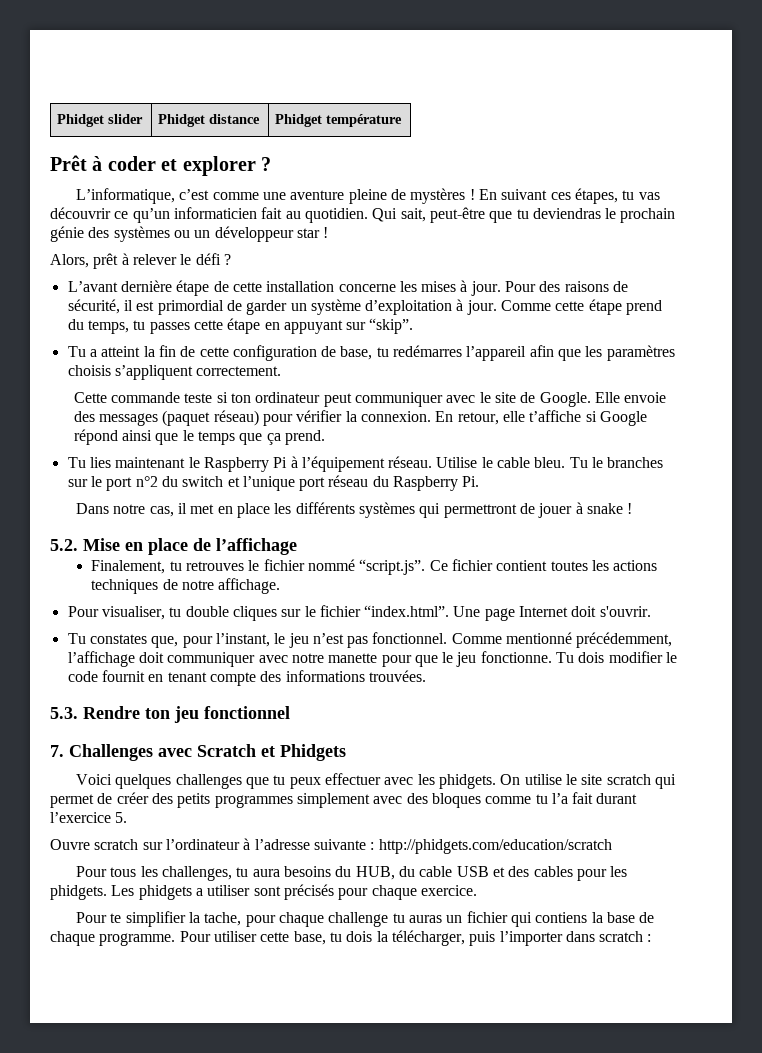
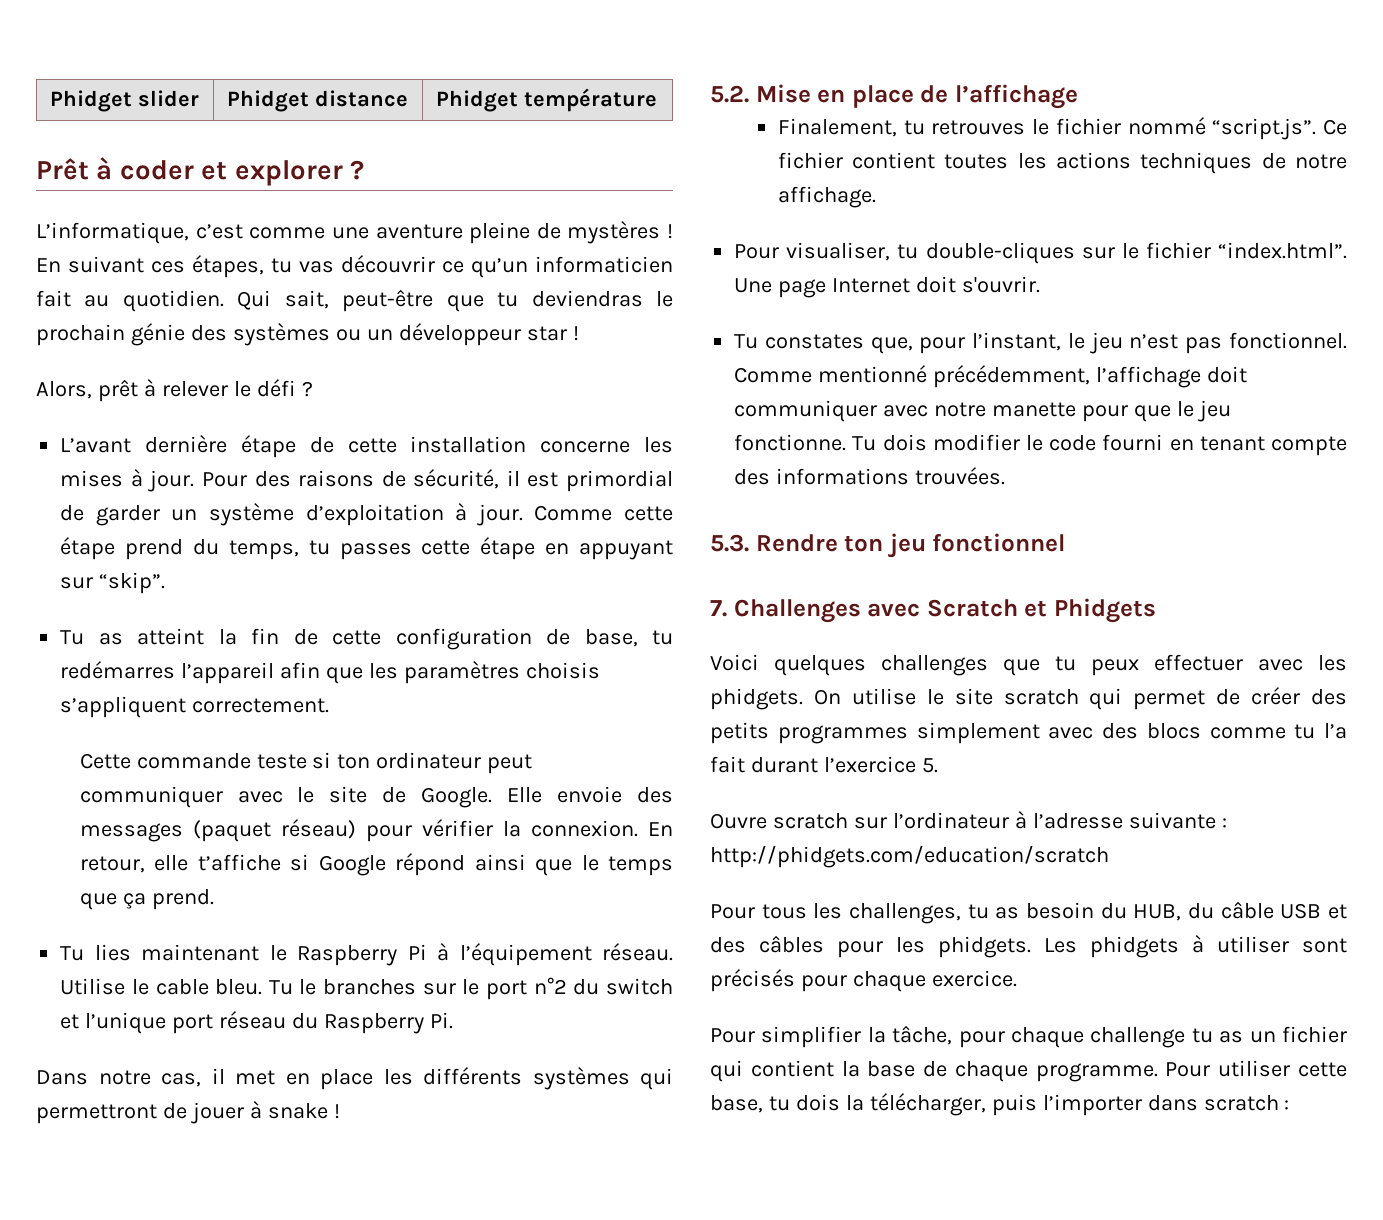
- Tu a atteint la fin de cette configuration de base, tu redémarres l’appareil afin que les paramètres choisis s’appliquent correctement.
+ Tu as atteint la fin de cette configuration de base, tu redémarres l’appareil afin que les paramètres choisis s’appliquent correctement.
- Pour visualiser, tu double cliques sur le fichier “index.html”. Une page Internet doit s'ouvrir.
+ Pour visualiser, tu double-cliques sur le fichier “index.html”. Une page Internet doit s'ouvrir.
- Tu dois modifier le code fournit en tenant compte des informations trouvées.
+ Tu dois modifier le code fourni en tenant compte des informations trouvées.
- On utilise le site scratch qui permet de créer des petits programmes simplement avec des bloques comme tu l’a fait durant l’exercice 5.
+ On utilise le site scratch qui permet de créer des petits programmes simplement avec des blocs comme tu l’a fait durant l’exercice 5.
- Pour tous les challenges, tu aura besoins du HUB, du cable USB et des cables pour les phidgets.
+ Pour tous les challenges, tu as besoin du HUB, du câble USB et des câbles pour les phidgets.
- Les phidgets a utiliser sont précisés pour chaque exercice.
+ Les phidgets à utiliser sont précisés pour chaque exercice.
- Pour te simplifier la tache, pour chaque challenge tu auras un fichier qui contiens la base de chaque programme.
+ Pour simplifier la tâche, pour chaque challenge tu as un fichier qui contient la base de chaque programme.

